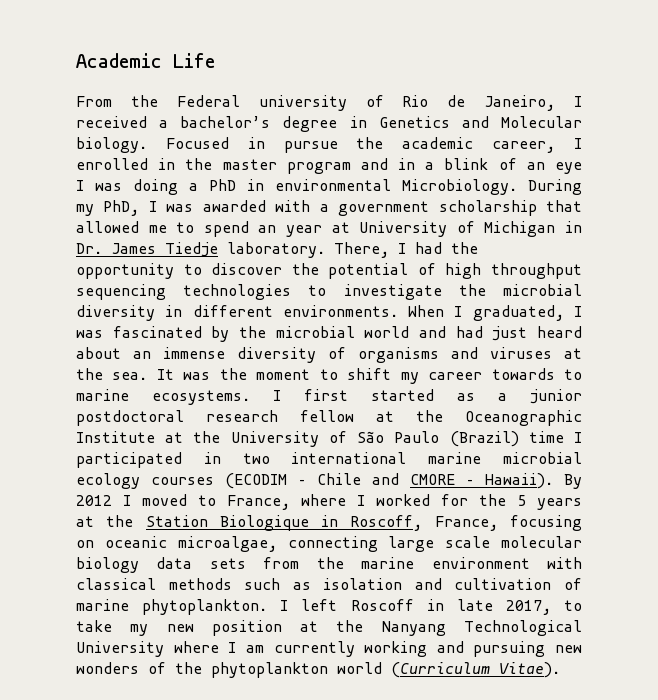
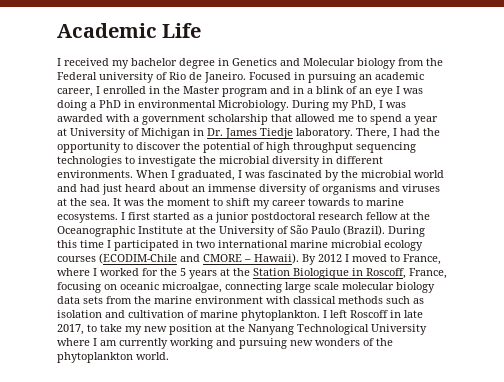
- From the Federal university of Rio de Janeiro, I received a bachelor’s degree in Genetics and Molecular biology. Focused in pursue the academic career, I enrolled in the master program and in a blink of an eye I was doing a PhD in environmental Microbiology.
+ I received my bachelor degree in Genetics and Molecular biology from the Federal university of Rio de Janeiro. Focused in pursuing an academic career, I enrolled in the Master program and in a blink of an eye I was doing a PhD in environmental Microbiology.
- During my PhD, I was awarded with a government scholarship that allowed me to spend an year at University of Michigan in Dr. James Tiedje laboratory.
+ During my PhD, I was awarded with a government scholarship that allowed me to spend a year at University of Michigan in Dr. James Tiedje laboratory.
- I first started as a junior postdoctoral research fellow at the Oceanographic Institute at the University of São Paulo (Brazil) time I participated in two international marine microbial ecology courses (ECODIM – Chile and CMORE – Hawaii).
+ I first started as a junior postdoctoral research fellow at the Oceanographic Institute at the University of São Paulo (Brazil). During this time I participated in two international marine microbial ecology courses (ECODIM-Chile and CMORE – Hawaii).
- I left Roscoff in late 2017, to take my new position at the Nanyang Technological University where I am currently working and pursuing new wonders of the phytoplankton world (Curriculum Vitae).
+ I left Roscoff in late 2017, to take my new position at the Nanyang Technological University where I am currently working and pursuing new wonders of the phytoplankton world.

